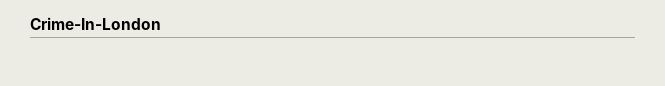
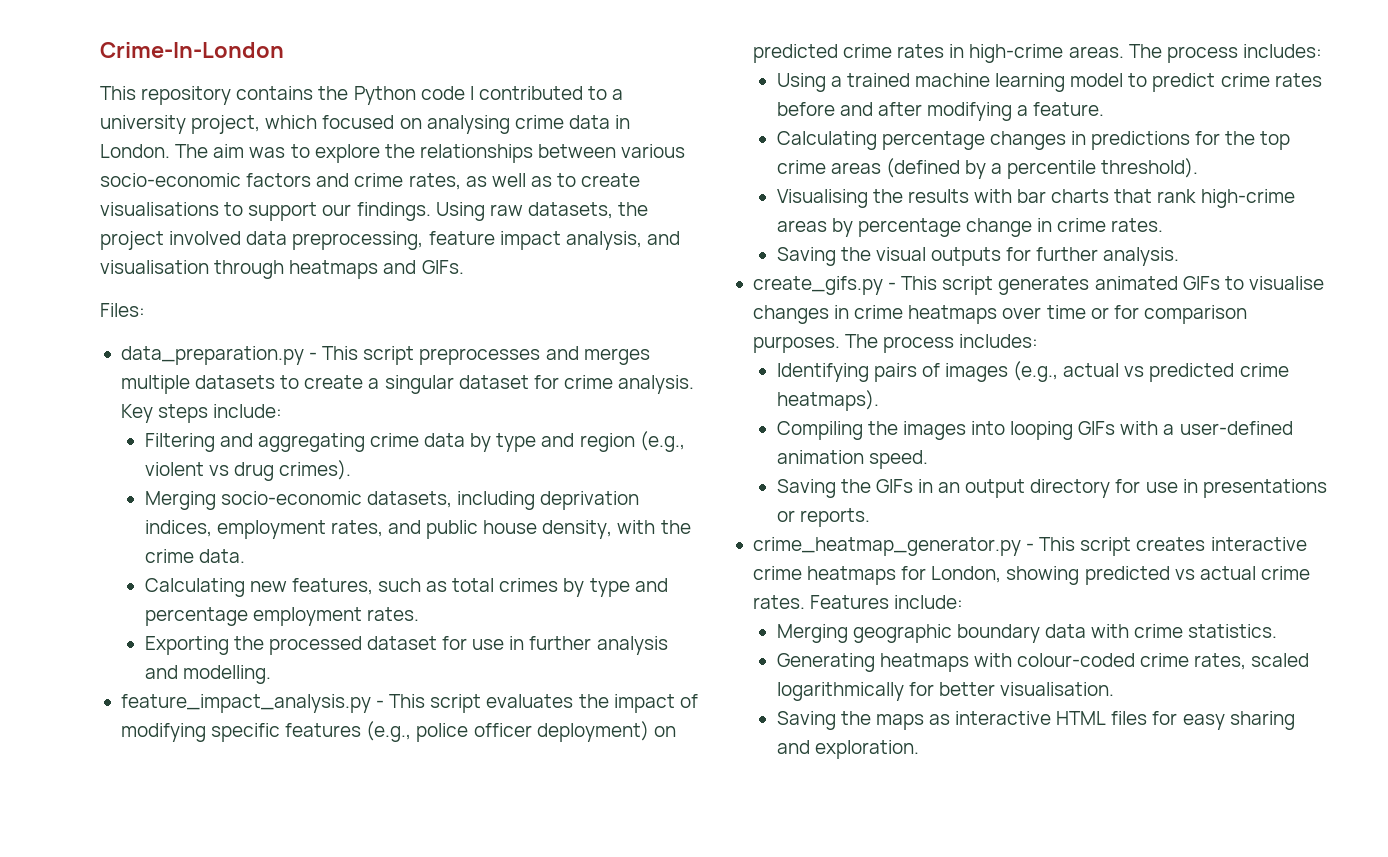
+ This repository contains the Python code I contributed to a university project, which focused on analysing crime data in London. The aim was to explore the relationships between various socio-economic factors and crime rates, as well as to create visualisations to support our findings. Using raw datasets, the project involved data preprocessing, feature impact analysis, and visualisation through heatmaps and GIFs.
+ Files:
+ data_preparation.py - This script preprocesses and merges multiple datasets to create a singular dataset for crime analysis. Key steps include:
+ Filtering and aggregating crime data by type and region (e.g., violent vs drug crimes).
+ Merging socio-economic datasets, including deprivation indices, employment rates, and public house density, with the crime data.
+ Calculating new features, such as total crimes by type and percentage employment rates.
+ Exporting the processed dataset for use in further analysis and modelling.
+ feature_impact_analysis.py - This script evaluates the impact of modifying specific features (e.g., police officer deployment) on predicted crime rates in high-crime areas. The process includes:
+ Using a trained machine learning model to predict crime rates before and after modifying a feature.
+ Calculating percentage changes in predictions for the top crime areas (defined by a percentile threshold).
+ Visualising the results with bar charts that rank high-crime areas by percentage change in crime rates.
+ Saving the visual outputs for further analysis.
+ create_gifs.py - This script generates animated GIFs to visualise changes in crime heatmaps over time or for comparison purposes. The process includes:
+ Identifying pairs of images (e.g., actual vs predicted crime heatmaps).
+ Compiling the images into looping GIFs with a user-defined animation speed.
+ Saving the GIFs in an output directory for use in presentations or reports.
+ crime_heatmap_generator.py - This script creates interactive crime heatmaps for London, showing predicted vs actual crime rates. Features include:
+ Merging geographic boundary data with crime statistics.
+ Generating heatmaps with colour-coded crime rates, scaled logarithmically for better visualisation.
+ Saving the maps as interactive HTML files for easy sharing and exploration.

